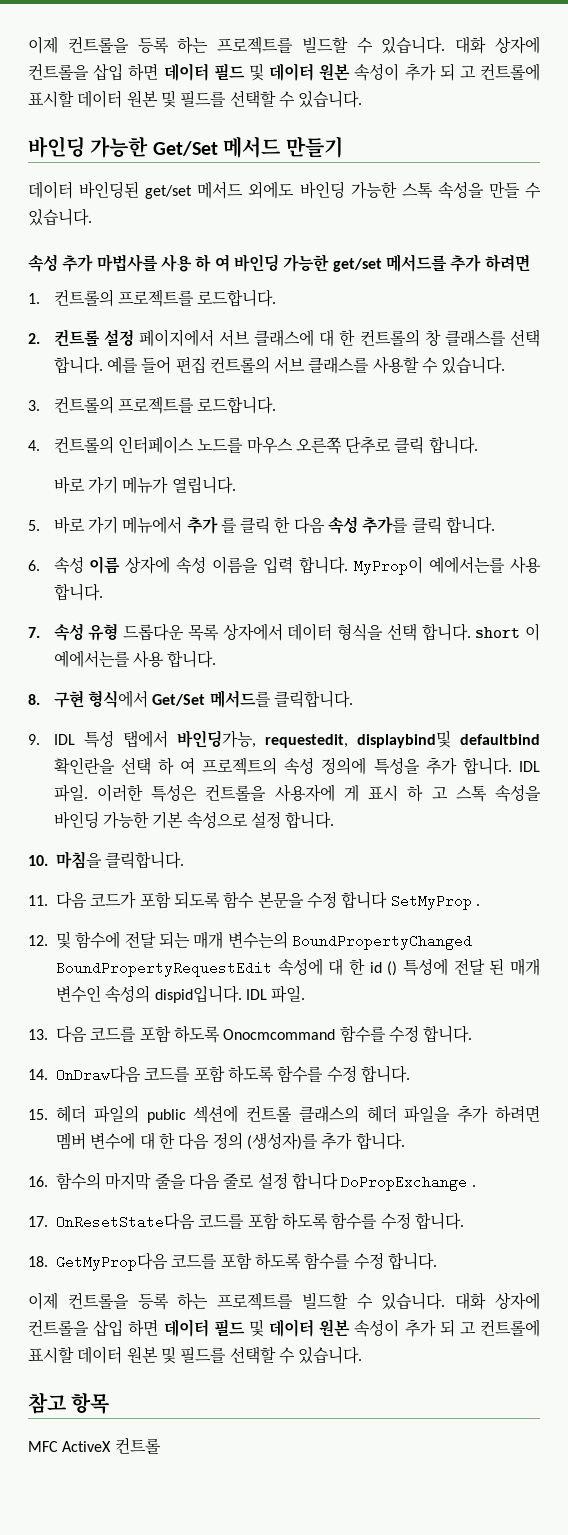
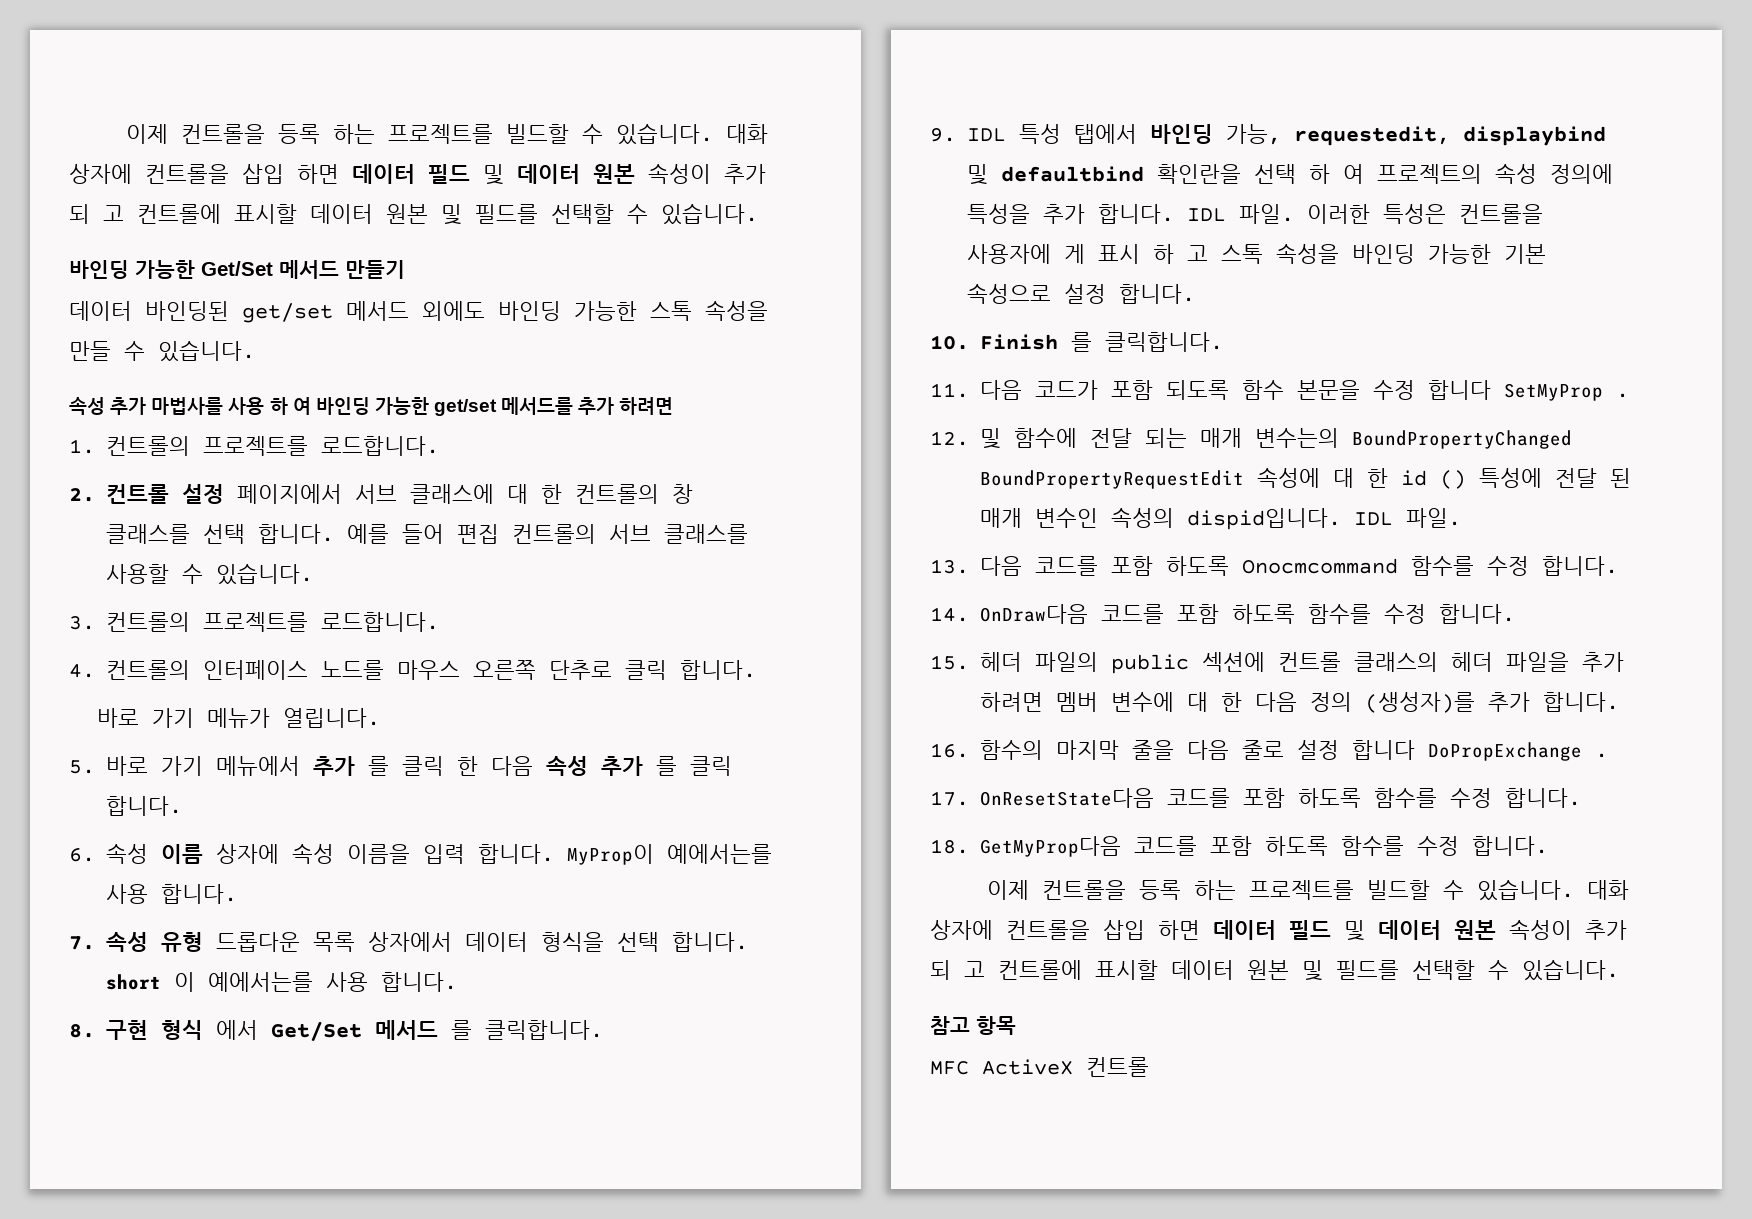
- 5. 바로 가기 메뉴에서 추가 를 클릭 한 다음 속성 추가를 클릭 합니다.
+ 5. 바로 가기 메뉴에서 추가 를 클릭 한 다음 속성 추가 를 클릭 합니다.
- 8. 구현 형식에서 Get/Set 메서드를 클릭합니다.
+ 8. 구현 형식 에서 Get/Set 메서드 를 클릭합니다.
- 9. IDL 특성 탭에서 바인딩가능, requestedit, displaybind및 defaultbind 확인란을 선택 하 여 프로젝트의 속성 정의에 특성을 추가 합니다.
+ 9. IDL 특성 탭에서 바인딩 가능, requestedit, displaybind 및 defaultbind 확인란을 선택 하 여 프로젝트의 속성 정의에 특성을 추가 합니다.
- 10. 마침을 클릭합니다.
+ 10. Finish 를 클릭합니다.

